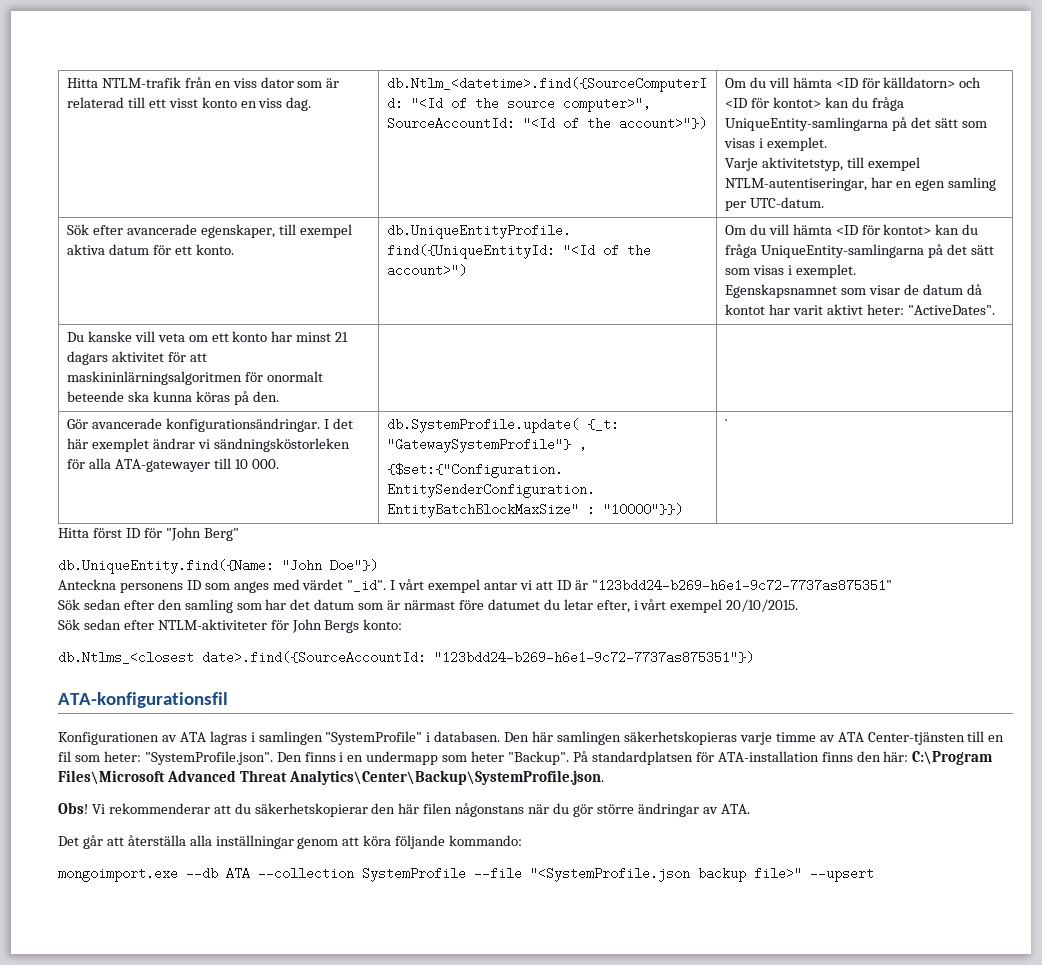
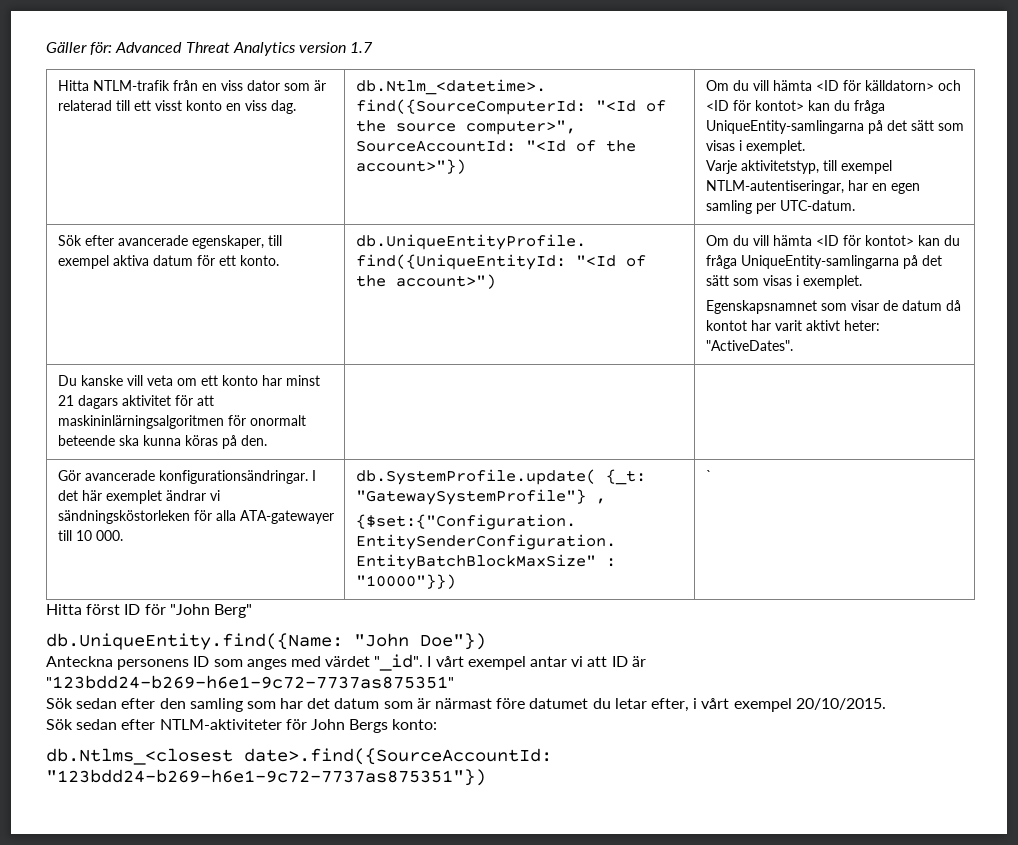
+ Gäller för: Advanced Threat Analytics version 1.7
- ATA-konfigurationsfil
- Konfigurationen av ATA lagras i samlingen "SystemProfile" i databasen. Den här samlingen säkerhetskopieras varje timme av ATA Center-tjänsten till en fil som heter: "SystemProfile.json". Den finns i en undermapp som heter "Backup". På standardplatsen för ATA-installation finns den här: C:\Program Files\Microsoft Advanced Threat Analytics\Center\Backup\SystemProfile.json.
- Obs! Vi rekommenderar att du säkerhetskopierar den här filen någonstans när du gör större ändringar av ATA.
- Det går att återställa alla inställningar genom att köra följande kommando:
- mongoimport.exe --db ATA --collection SystemProfile --file "<SystemProfile.json backup file>" --upsert

